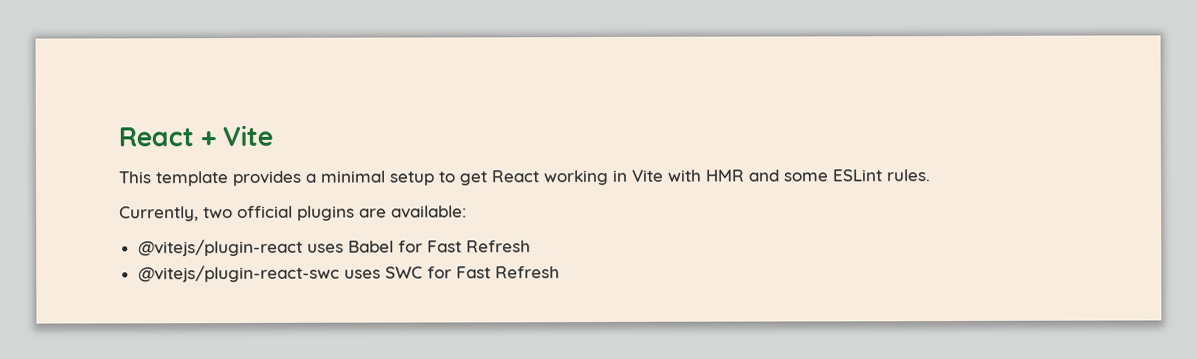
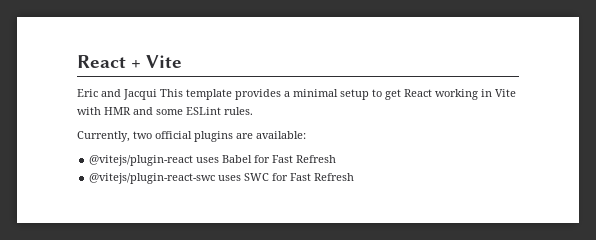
- This template provides a minimal setup to get React working in Vite with HMR and some ESLint rules.
+ Eric and Jacqui This template provides a minimal setup to get React working in Vite with HMR and some ESLint rules.

